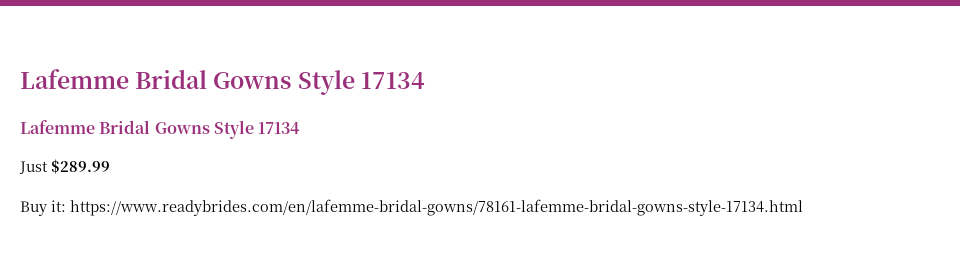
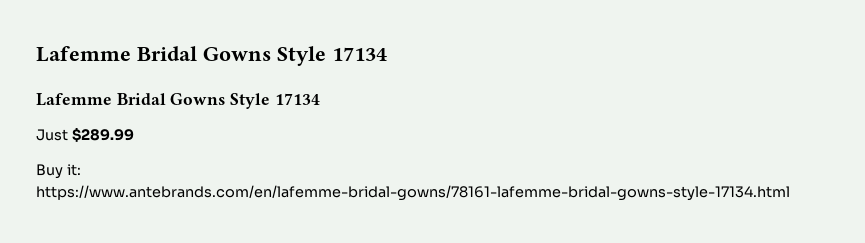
- Buy it: https://www.readybrides.com/en/lafemme-bridal-gowns/78161-lafemme-bridal-gowns-style-17134.html
+ Buy it: https://www.antebrands.com/en/lafemme-bridal-gowns/78161-lafemme-bridal-gowns-style-17134.html

